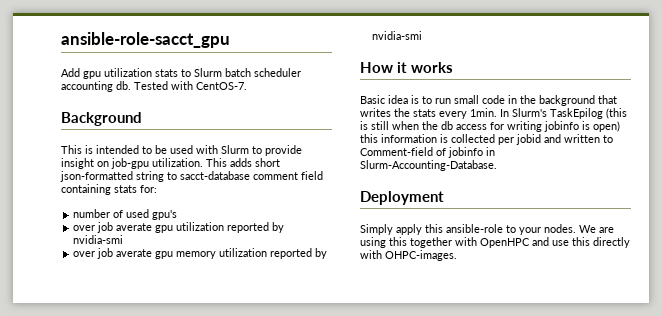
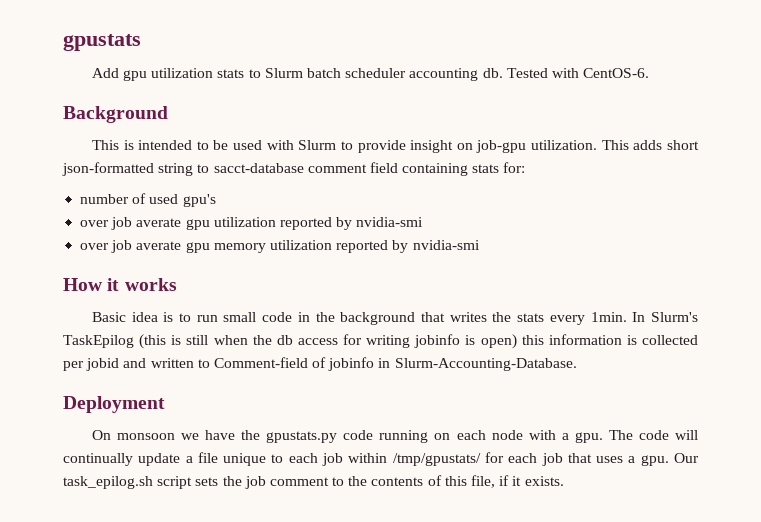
- ansible-role-sacct_gpu
+ gpustats
- Tested with CentOS-7.
+ Tested with CentOS-6.
- Simply apply this ansible-role to your nodes. We are using this together with OpenHPC and use this directly with OHPC-images.
+ On monsoon we have the gpustats.py code running on each node with a gpu. The code will continually update a file unique to each job within /tmp/gpustats/ for each job that uses a gpu. Our task_epilog.sh script sets the job comment to the contents of this file, if it exists.

